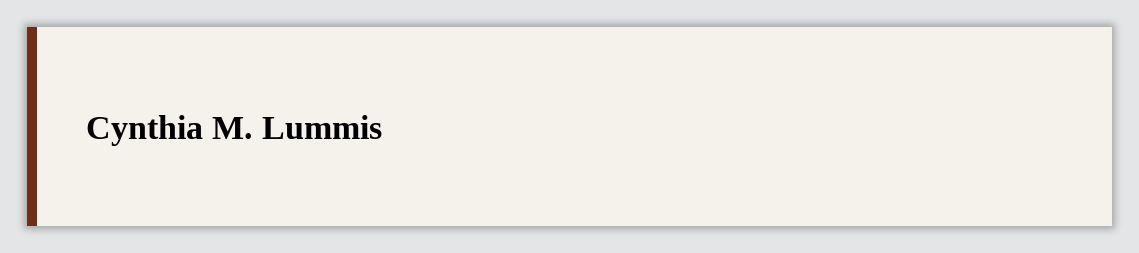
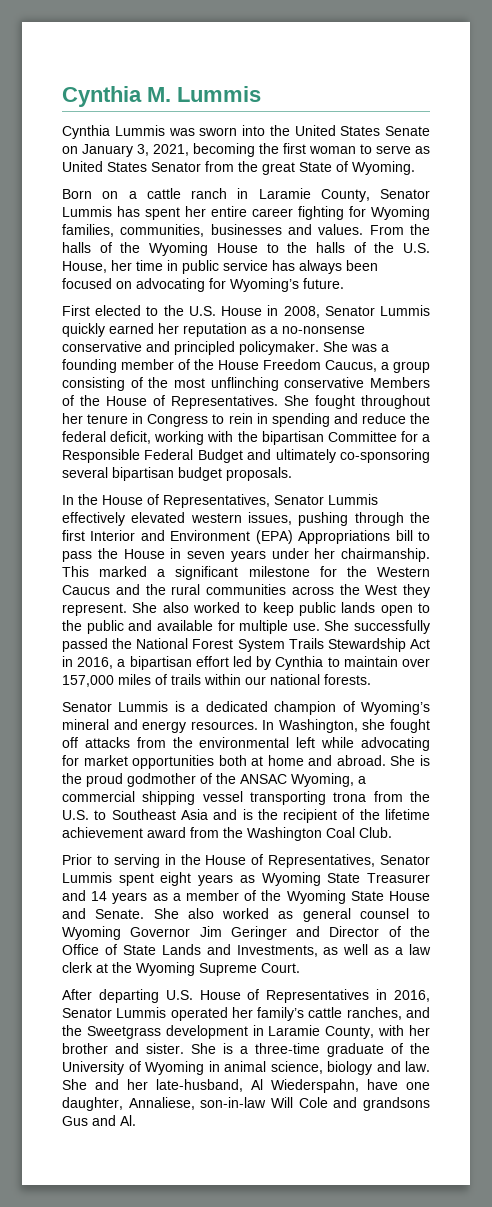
+ Cynthia Lummis was sworn into the United States Senate on January 3, 2021, becoming the first woman to serve as United States Senator from the great State of Wyoming.
+ Born on a cattle ranch in Laramie County, Senator Lummis has spent her entire career fighting for Wyoming families, communities, businesses and values. From the halls of the Wyoming House to the halls of the U.S. House, her time in public service has always been focused on advocating for Wyoming’s future.
+ First elected to the U.S. House in 2008, Senator Lummis quickly earned her reputation as a no-nonsense conservative and principled policymaker. She was a founding member of the House Freedom Caucus, a group consisting of the most unflinching conservative Members of the House of Representatives. She fought throughout her tenure in Congress to rein in spending and reduce the federal deficit, working with the bipartisan Committee for a Responsible Federal Budget and ultimately co-sponsoring several bipartisan budget proposals.
+ In the House of Representatives, Senator Lummis effectively elevated western issues, pushing through the first Interior and Environment (EPA) Appropriations bill to pass the House in seven years under her chairmanship. This marked a significant milestone for the Western Caucus and the rural communities across the West they represent. She also worked to keep public lands open to the public and available for multiple use. She successfully passed the National Forest System Trails Stewardship Act in 2016, a bipartisan effort led by Cynthia to maintain over 157,000 miles of trails within our national forests.
+ Senator Lummis is a dedicated champion of Wyoming’s mineral and energy resources. In Washington, she fought off attacks from the environmental left while advocating for market opportunities both at home and abroad. She is the proud godmother of the ANSAC Wyoming, a commercial shipping vessel transporting trona from the U.S. to Southeast Asia and is the recipient of the lifetime achievement award from the Washington Coal Club.
+ Prior to serving in the House of Representatives, Senator Lummis spent eight years as Wyoming State Treasurer and 14 years as a member of the Wyoming State House and Senate. She also worked as general counsel to Wyoming Governor Jim Geringer and Director of the Office of State Lands and Investments, as well as a law clerk at the Wyoming Supreme Court.
+ After departing U.S. House of Representatives in 2016, Senator Lummis operated her family’s cattle ranches, and the Sweetgrass development in Laramie County, with her brother and sister. She is a three-time graduate of the University of Wyoming in animal science, biology and law. She and her late-husband, Al Wiederspahn, have one daughter, Annaliese, son-in-law Will Cole and grandsons Gus and Al.

